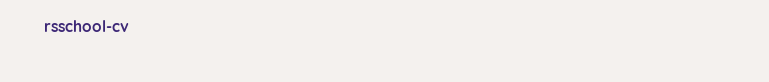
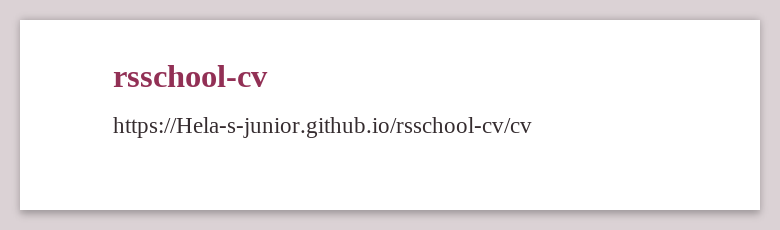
+ https://Hela-s-junior.github.io/rsschool-cv/cv

